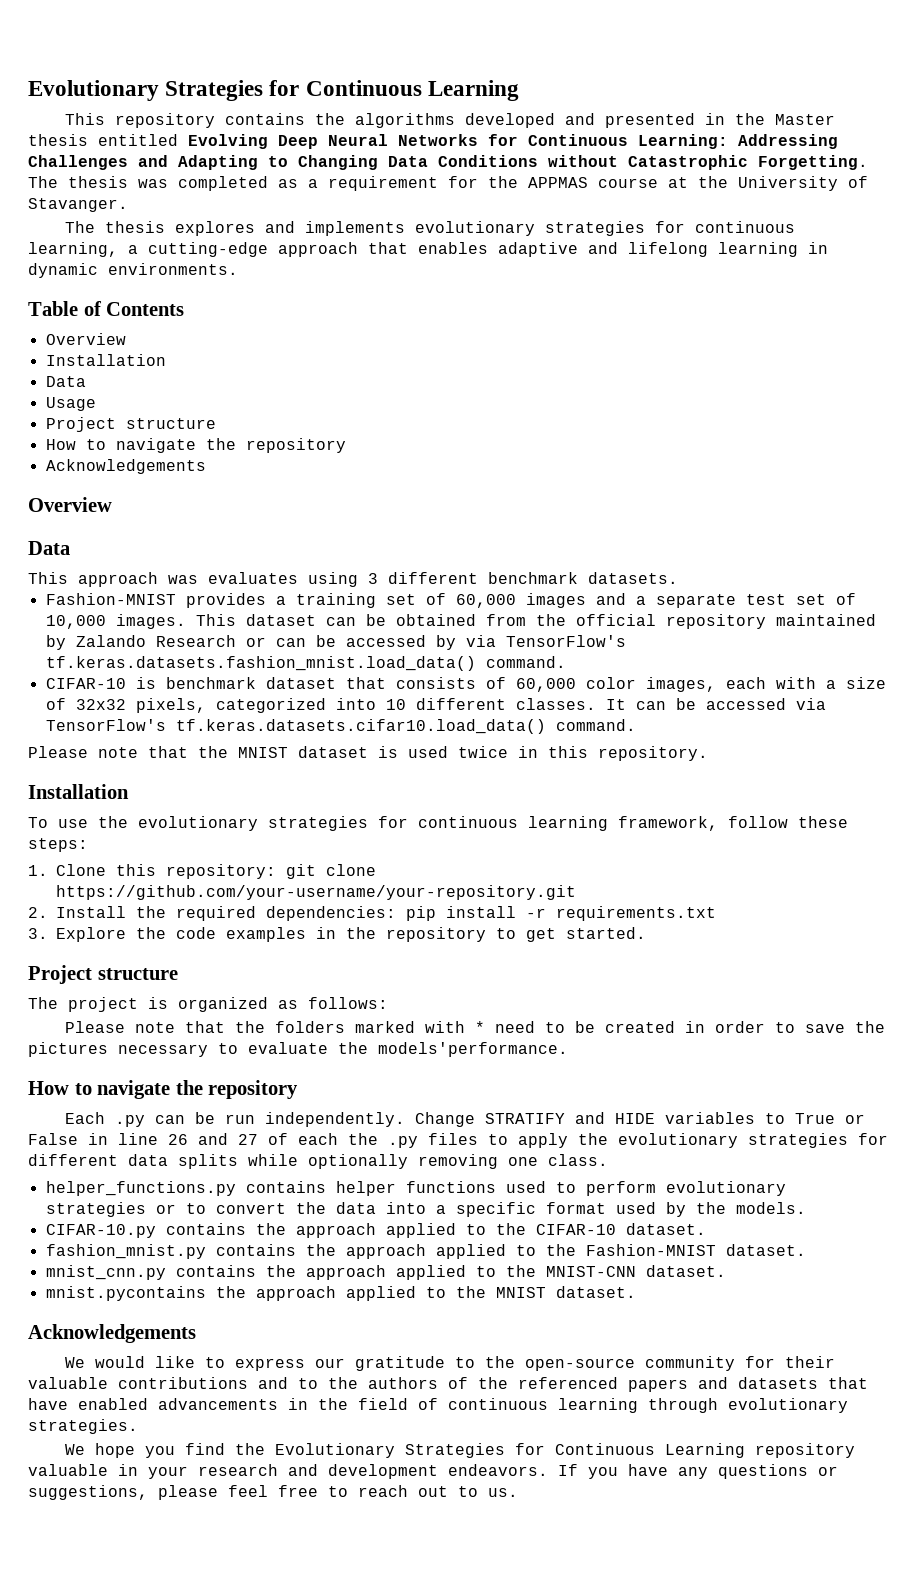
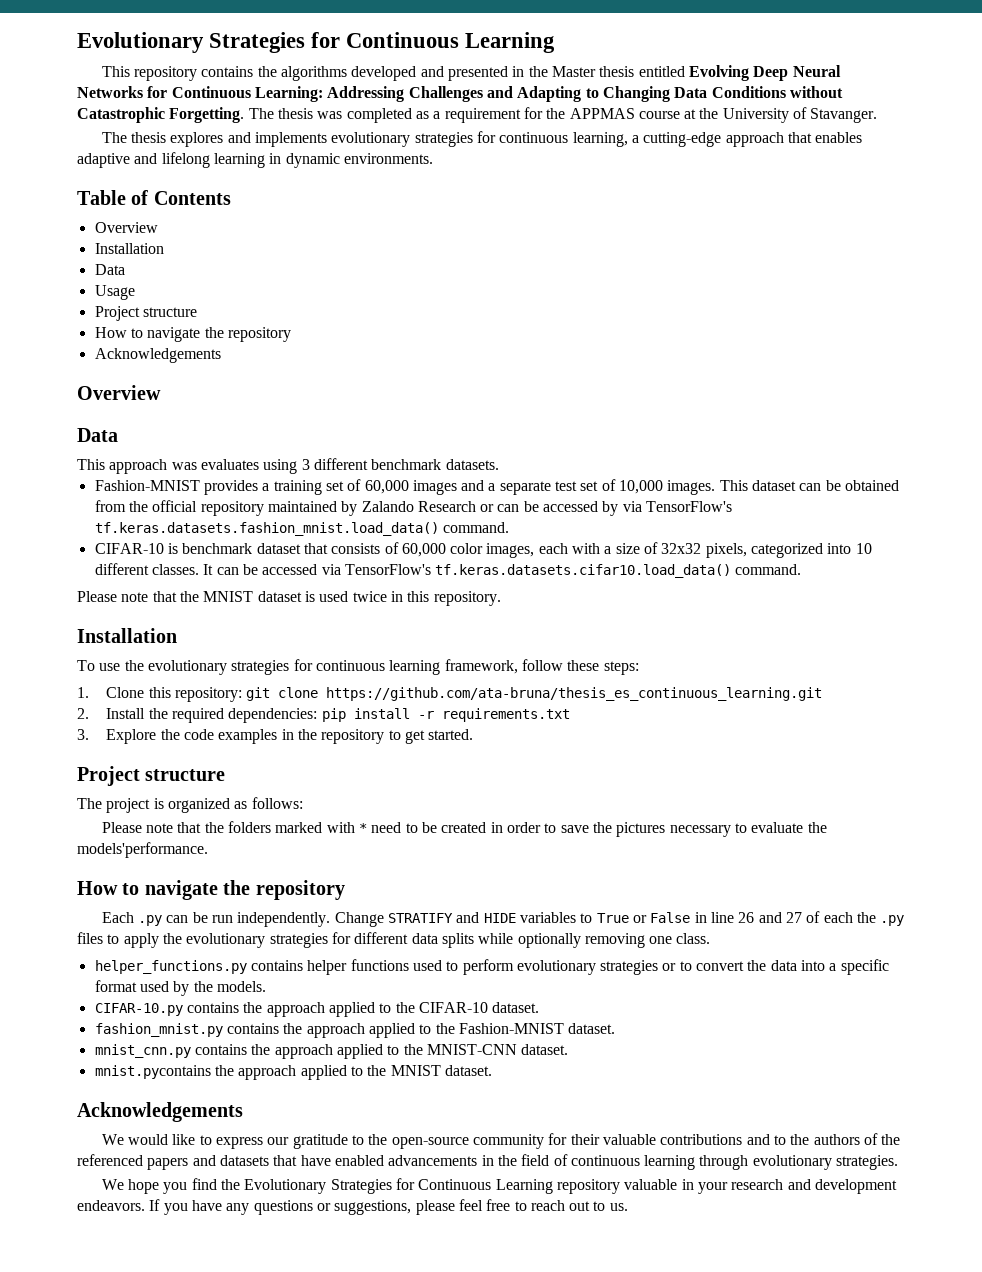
- 1. Clone this repository: git clone https://github.com/your-username/your-repository.git
+ 1. Clone this repository: git clone https://github.com/ata-bruna/thesis_es_continuous_learning.git

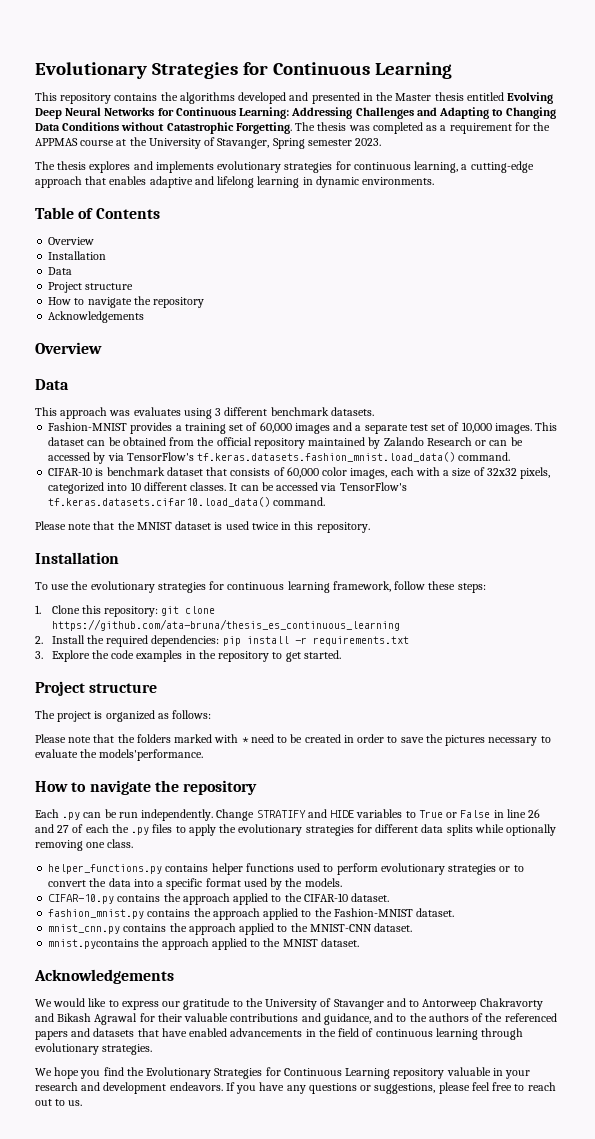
- The thesis was completed as a requirement for the APPMAS course at the University of Stavanger.
+ The thesis was completed as a requirement for the APPMAS course at the University of Stavanger, Spring semester 2023.
- Usage
- 1. Clone this repository: git clone https://github.com/ata-bruna/thesis_es_continuous_learning.git
+ 1. Clone this repository: git clone https://github.com/ata-bruna/thesis_es_continuous_learning
- We would like to express our gratitude to the open-source community for their valuable contributions and to the authors of the referenced papers and datasets that have enabled advancements in the field of continuous learning through evolutionary strategies.
+ We would like to express our gratitude to the University of Stavanger and to Antorweep Chakravorty and Bikash Agrawal for their valuable contributions and guidance, and to the authors of the referenced papers and datasets that have enabled advancements in the field of continuous learning through evolutionary strategies.

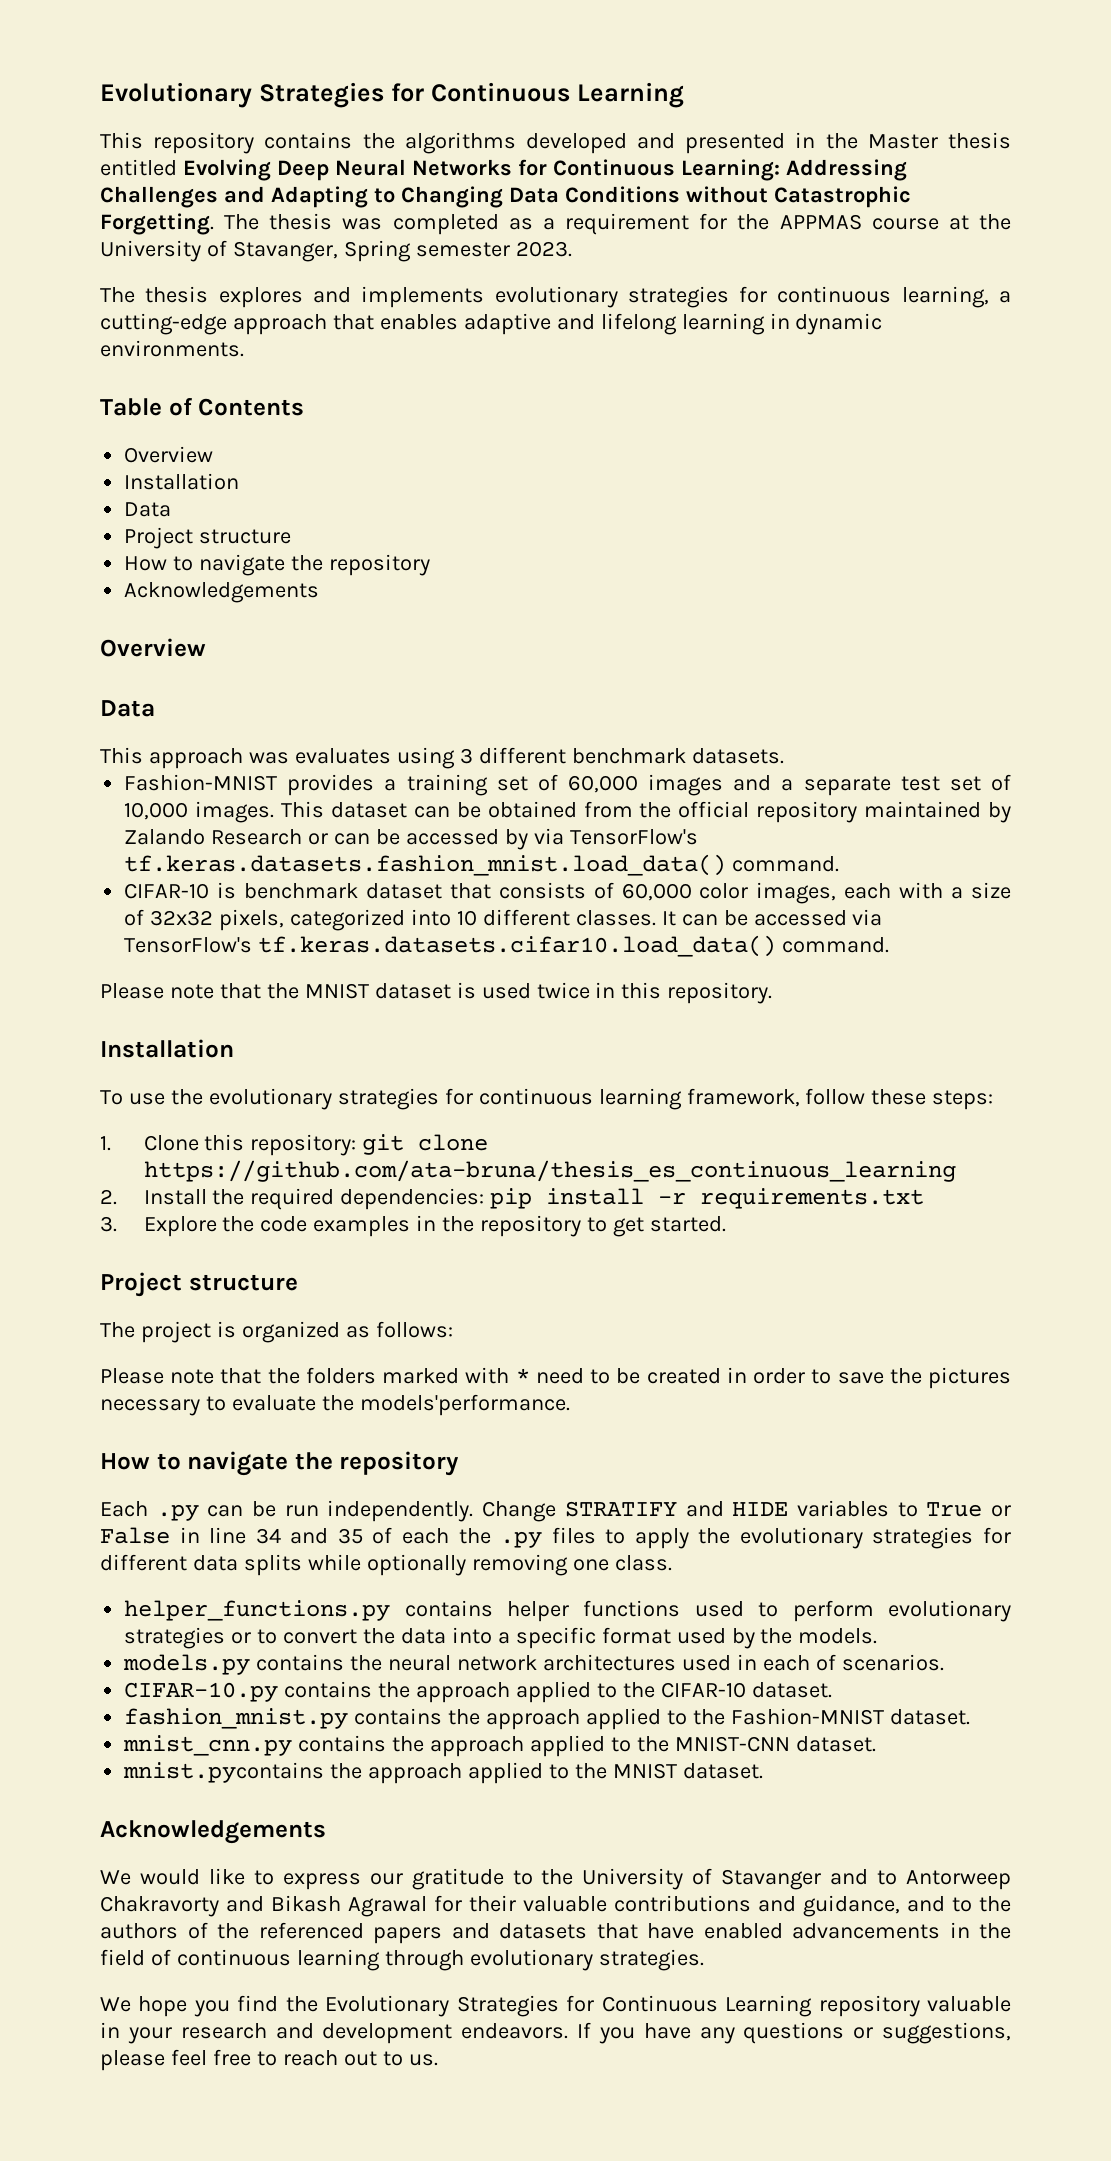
- Change STRATIFY and HIDE variables to True or False in line 26 and 27 of each the .py files to apply the evolutionary strategies for different data splits while optionally removing one class.
+ Change STRATIFY and HIDE variables to True or False in line 34 and 35 of each the .py files to apply the evolutionary strategies for different data splits while optionally removing one class.
+ models.py contains the neural network architectures used in each of scenarios.

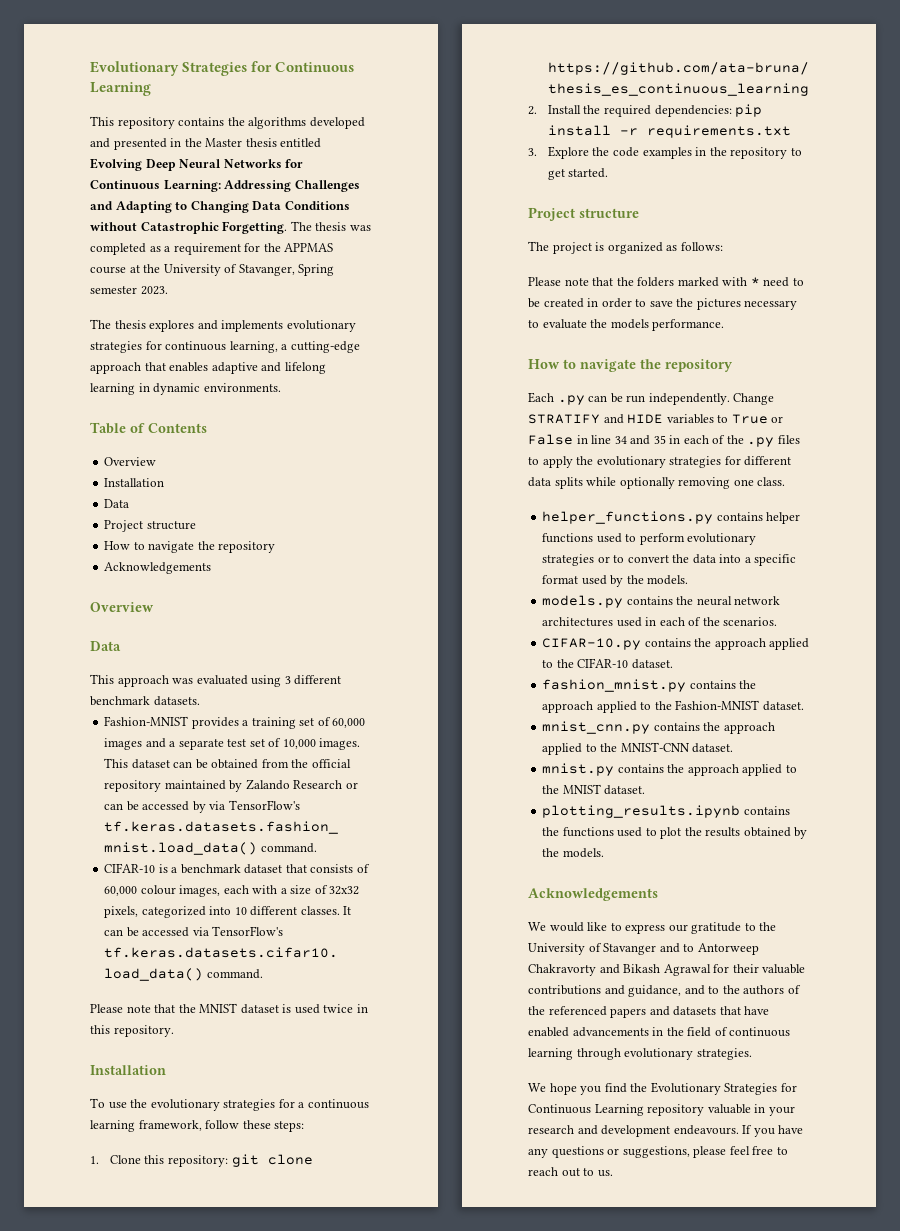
- This approach was evaluates using 3 different benchmark datasets.
+ This approach was evaluated using 3 different benchmark datasets.
- CIFAR-10 is benchmark dataset that consists of 60,000 color images, each with a size of 32x32 pixels, categorized into 10 different classes.
+ CIFAR-10 is a benchmark dataset that consists of 60,000 colour images, each with a size of 32x32 pixels, categorized into 10 different classes.
- To use the evolutionary strategies for continuous learning framework, follow these steps:
+ To use the evolutionary strategies for a continuous learning framework, follow these steps:
- Please note that the folders marked with * need to be created in order to save the pictures necessary to evaluate the models'performance.
+ Please note that the folders marked with * need to be created in order to save the pictures necessary to evaluate the models performance.
- Change STRATIFY and HIDE variables to True or False in line 34 and 35 of each the .py files to apply the evolutionary strategies for different data splits while optionally removing one class.
+ Change STRATIFY and HIDE variables to True or False in line 34 and 35 in each of the .py files to apply the evolutionary strategies for different data splits while optionally removing one class.
- models.py contains the neural network architectures used in each of scenarios.
+ models.py contains the neural network architectures used in each of the scenarios.
- mnist.pycontains the approach applied to the MNIST dataset.
+ mnist.py contains the approach applied to the MNIST dataset.
+ plotting_results.ipynb contains the functions used to plot the results obtained by the models.
- We hope you find the Evolutionary Strategies for Continuous Learning repository valuable in your research and development endeavors.
+ We hope you find the Evolutionary Strategies for Continuous Learning repository valuable in your research and development endeavours.

